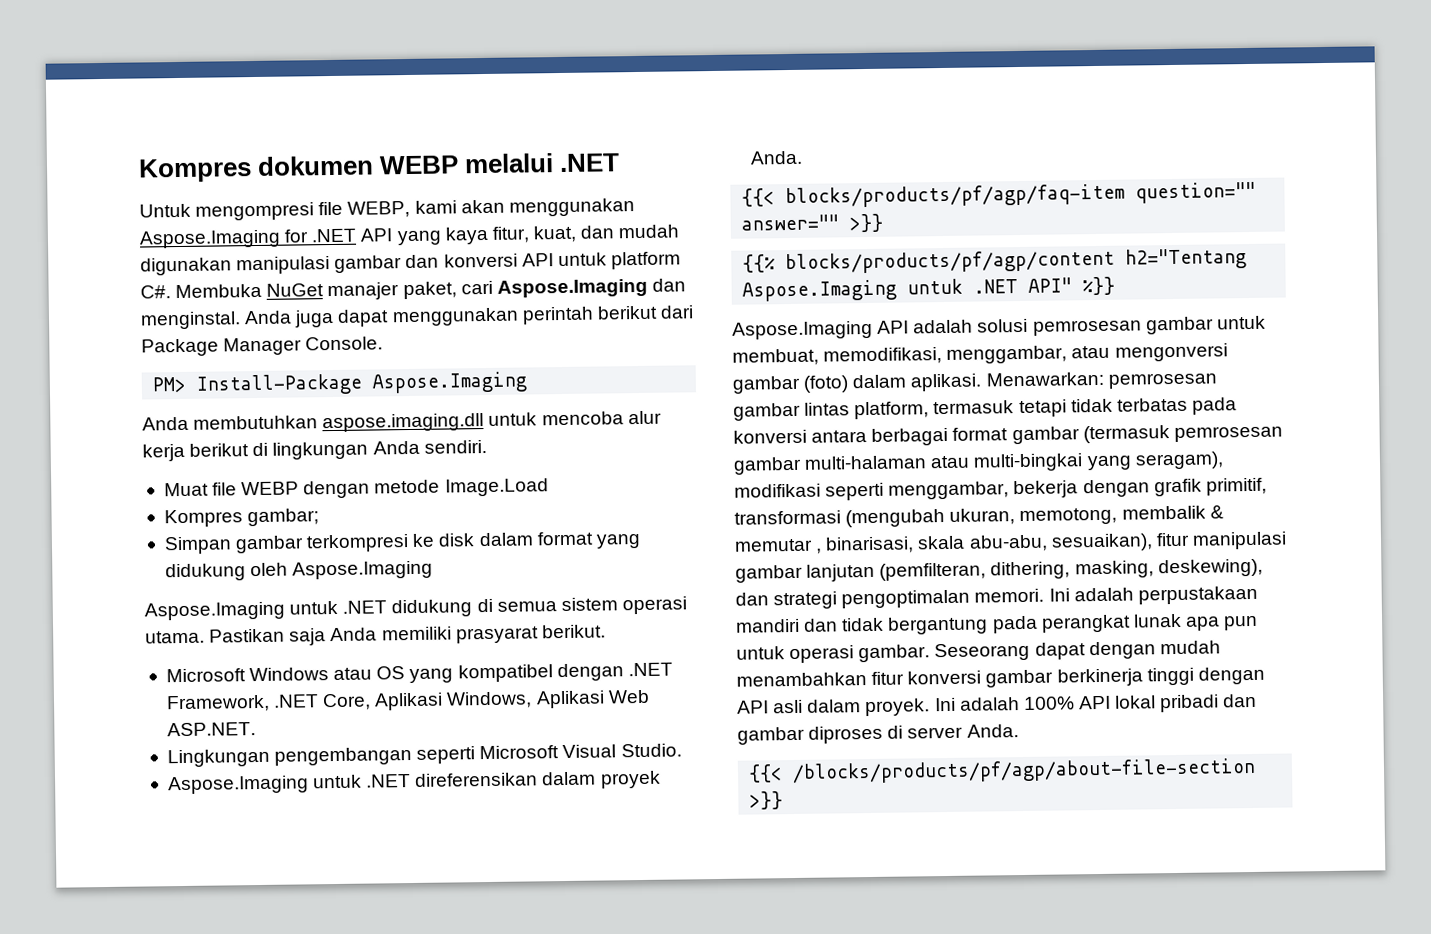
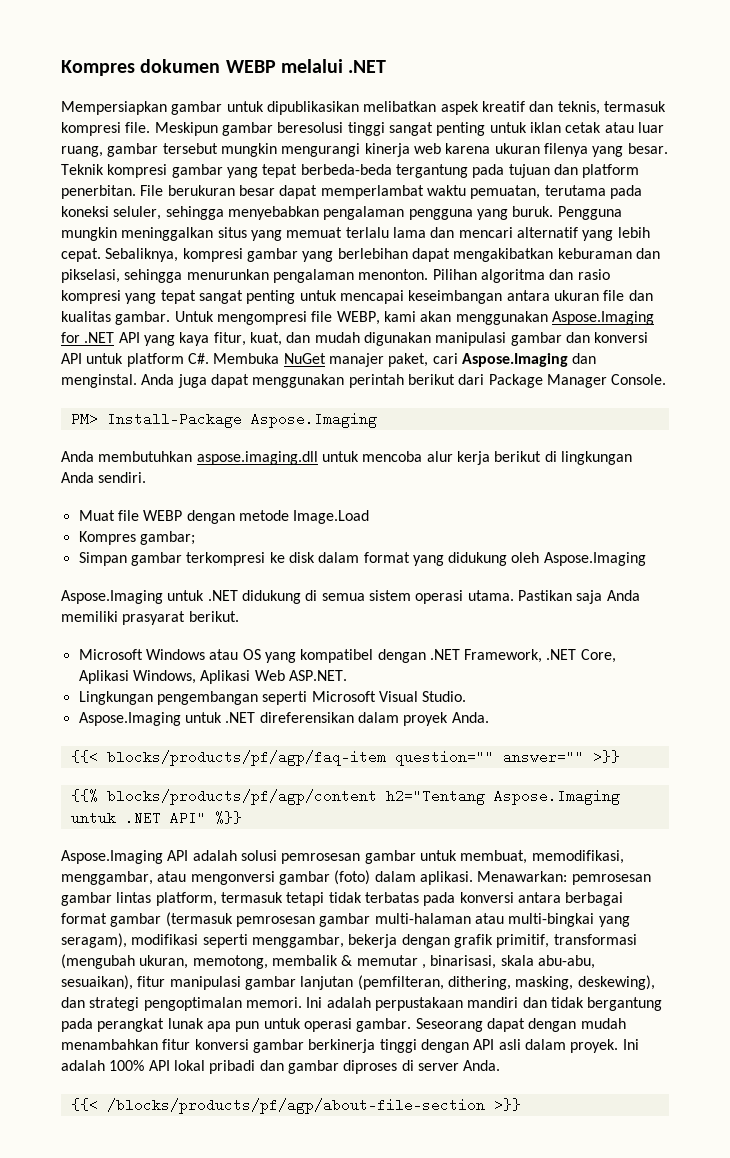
+ Mempersiapkan gambar untuk dipublikasikan melibatkan aspek kreatif dan teknis, termasuk kompresi file. Meskipun gambar beresolusi tinggi sangat penting untuk iklan cetak atau luar ruang, gambar tersebut mungkin mengurangi kinerja web karena ukuran filenya yang besar. Teknik kompresi gambar yang tepat berbeda-beda tergantung pada tujuan dan platform penerbitan. File berukuran besar dapat memperlambat waktu pemuatan, terutama pada koneksi seluler, sehingga menyebabkan pengalaman pengguna yang buruk. Pengguna mungkin meninggalkan situs yang memuat terlalu lama dan mencari alternatif yang lebih cepat. Sebaliknya, kompresi gambar yang berlebihan dapat mengakibatkan keburaman dan pikselasi, sehingga menurunkan pengalaman menonton. Pilihan algoritma dan rasio kompresi yang tepat sangat penting untuk mencapai keseimbangan antara ukuran file dan kualitas gambar.

